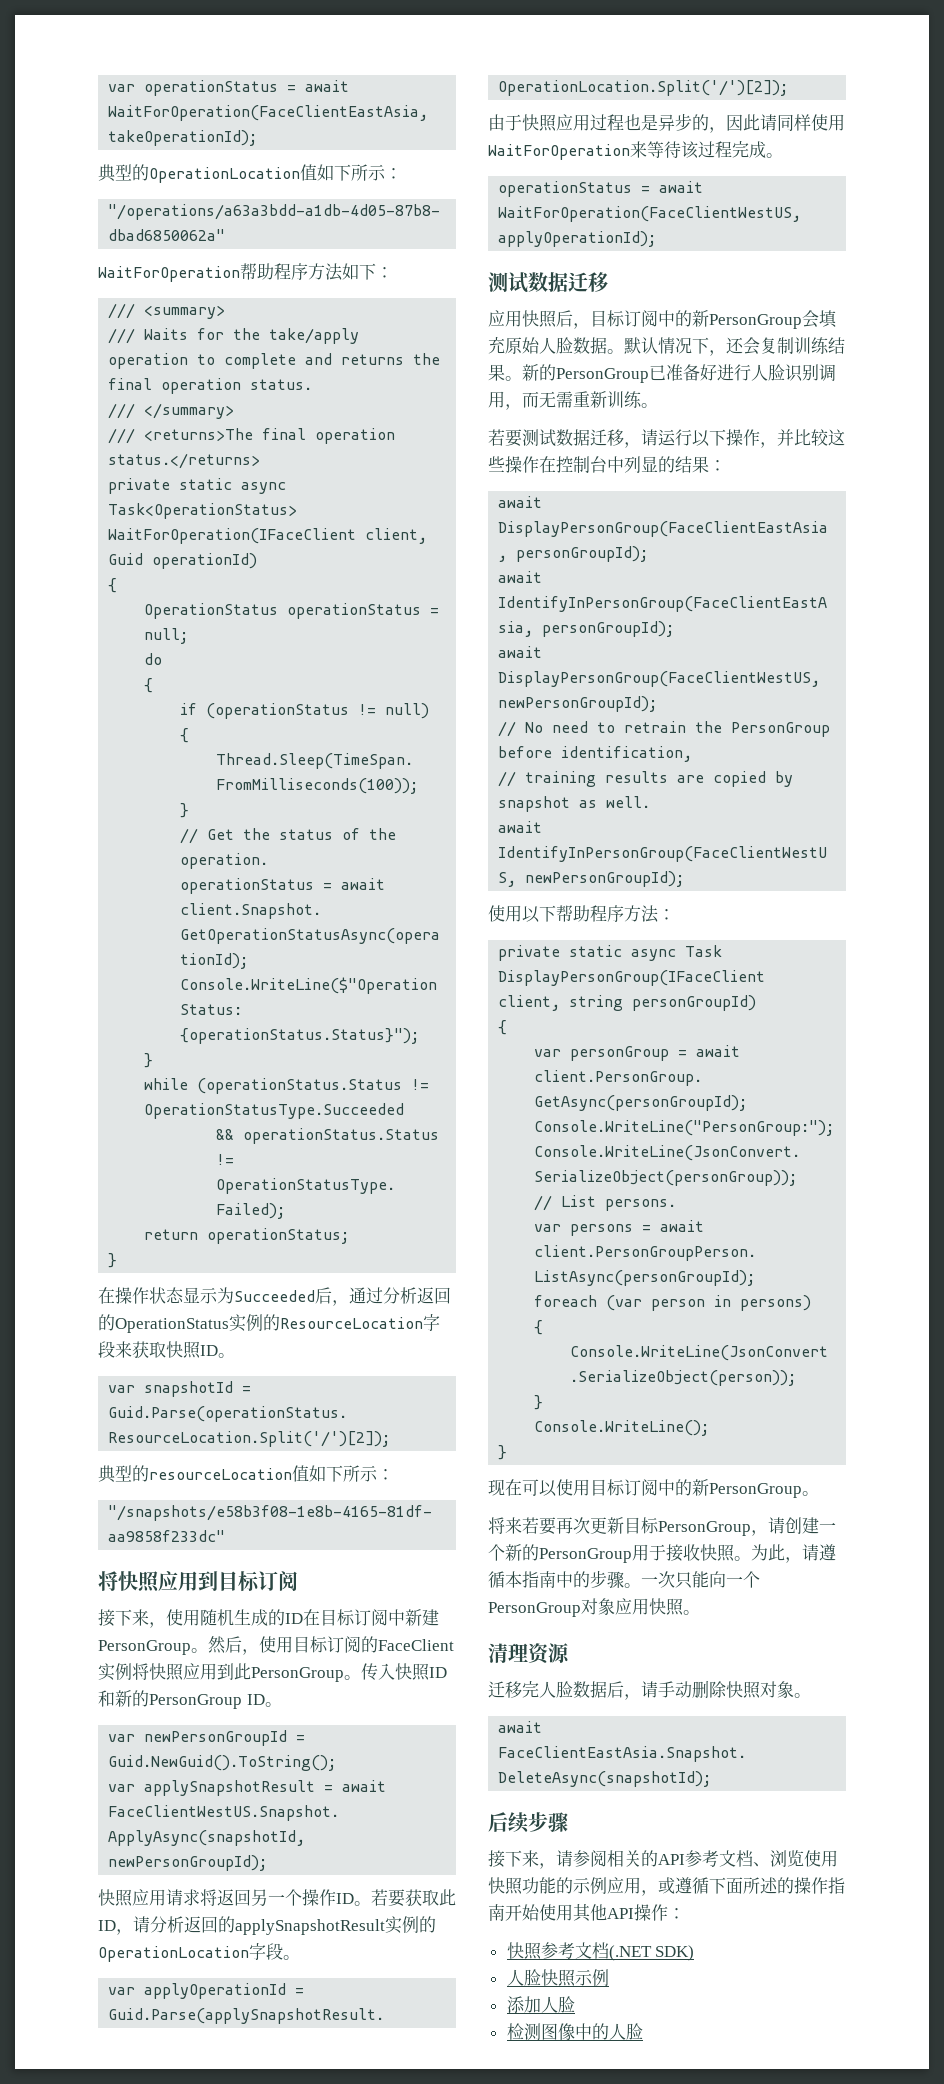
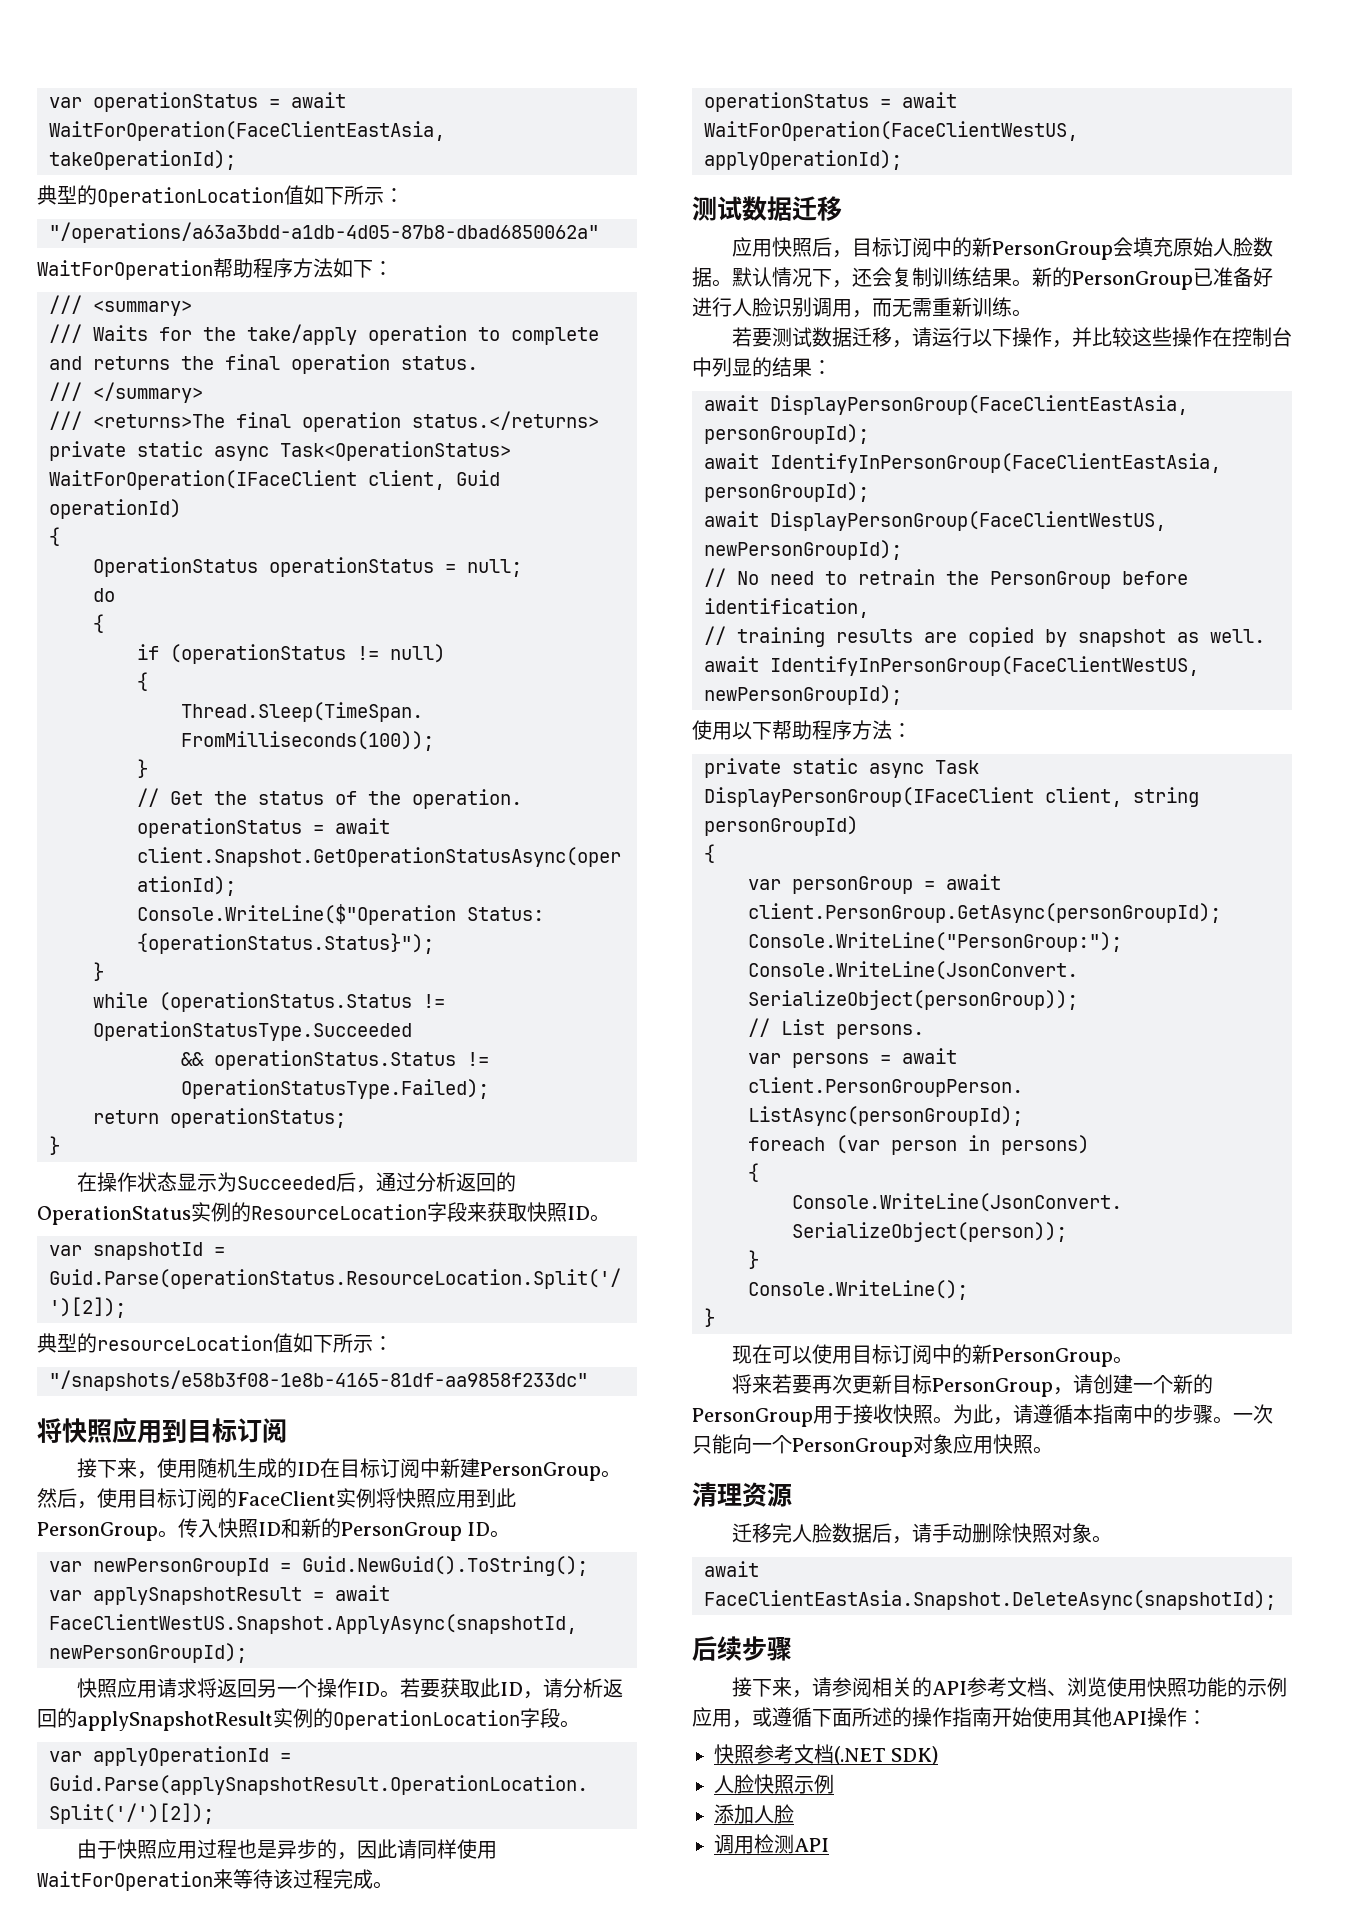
- 检测图像中的人脸
+ 调用检测API

